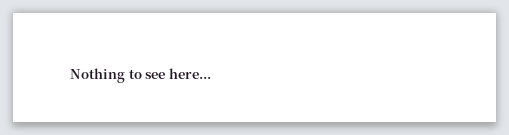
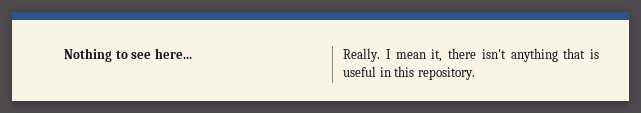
+ Really. I mean it, there isn't anything that is useful in this repository.

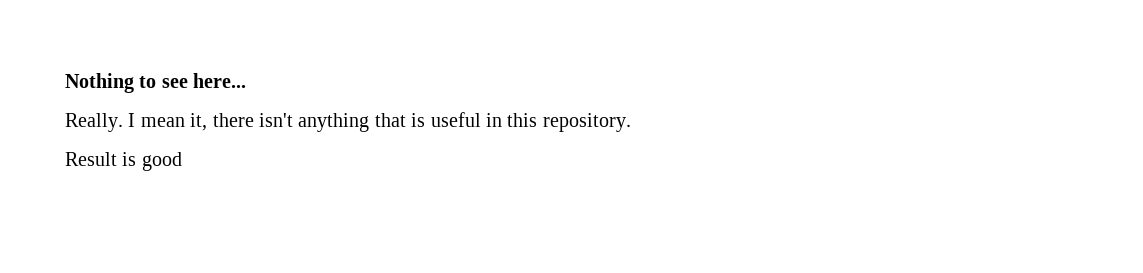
+ Result is good

